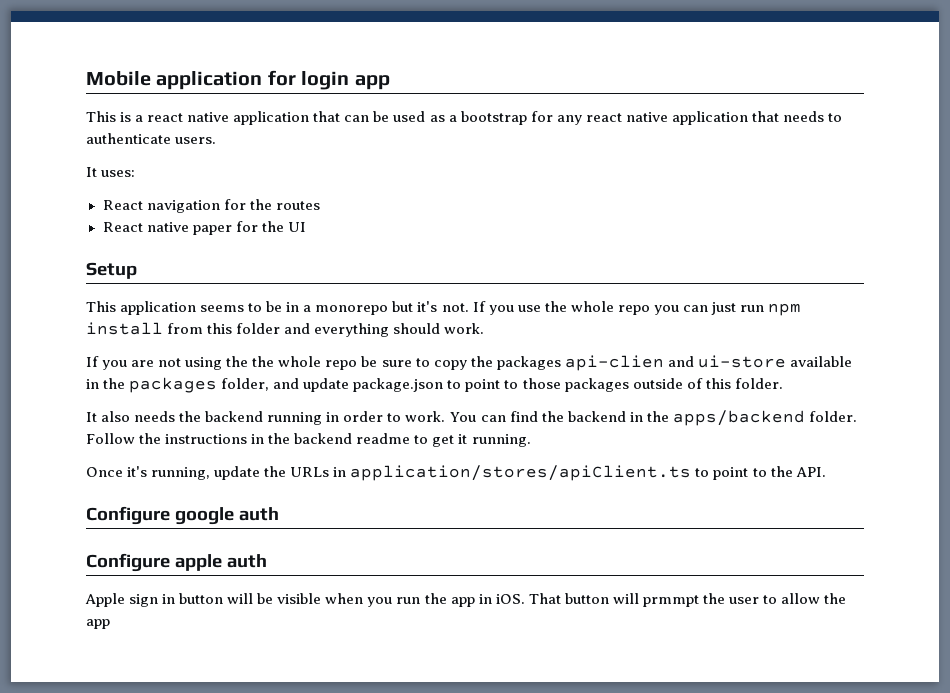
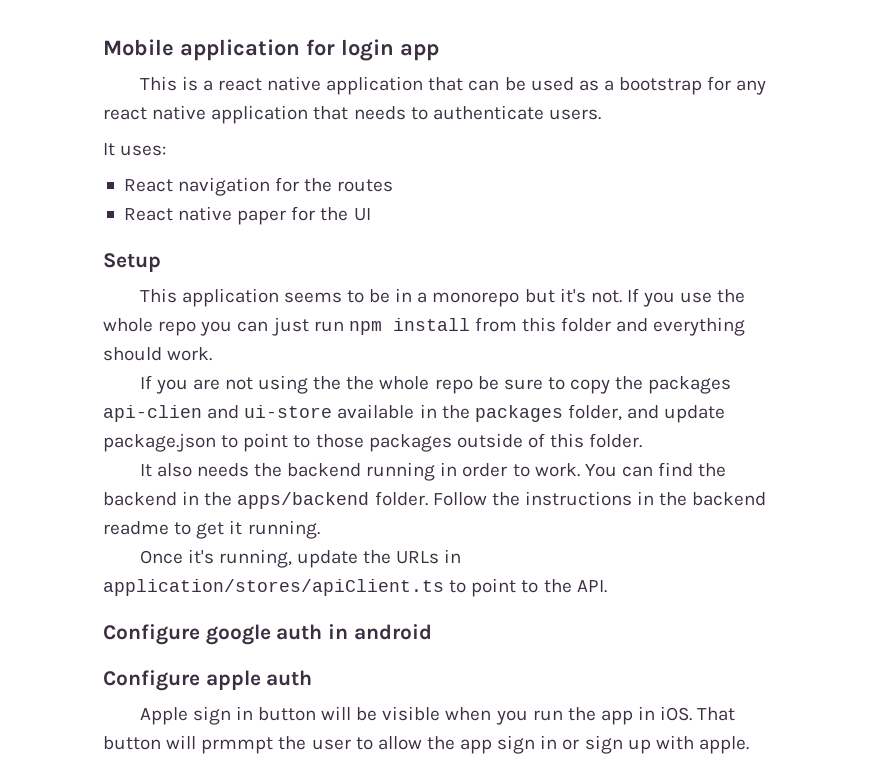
- Configure google auth
+ Configure google auth in android
- That button will prmmpt the user to allow the app
+ That button will prmmpt the user to allow the app sign in or sign up with apple.

